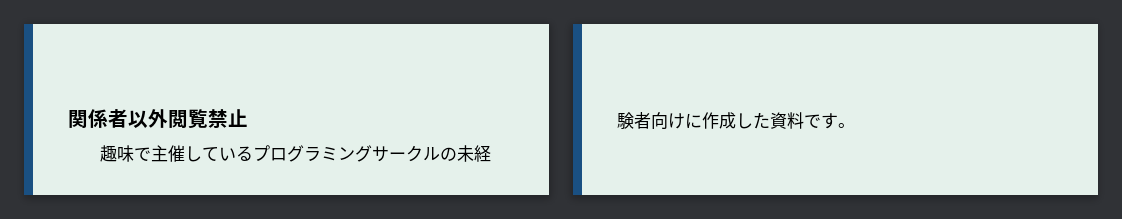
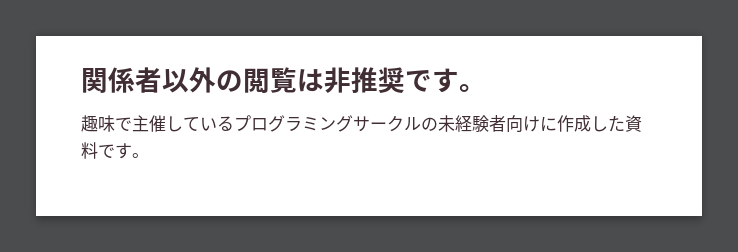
- 関係者以外閲覧禁止
+ 関係者以外の閲覧は非推奨です。

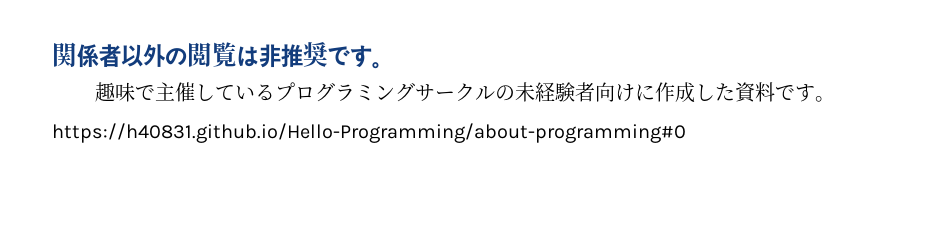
+ https://h40831.github.io/Hello-Programming/about-programming#0

